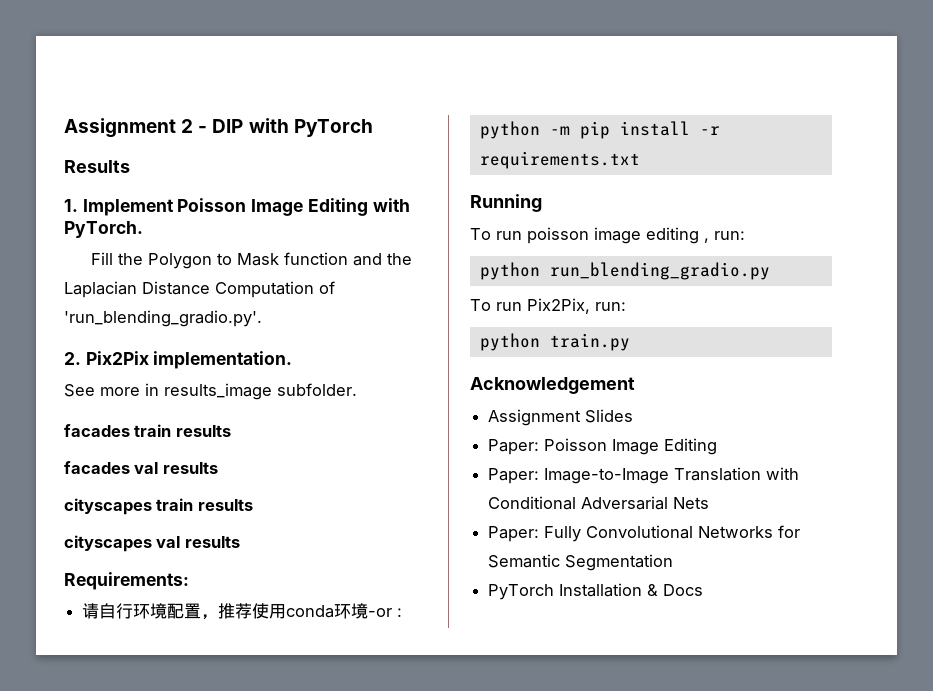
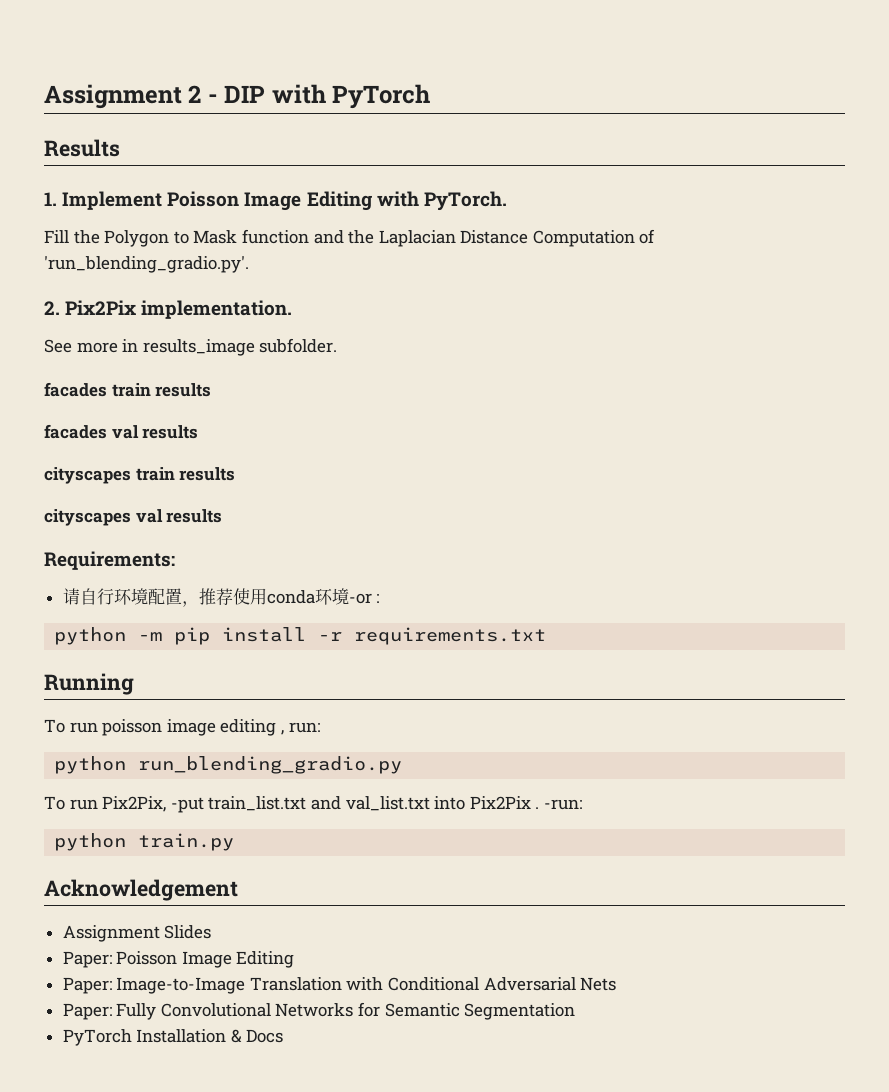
- To run Pix2Pix, run:
+ To run Pix2Pix, -put train_list.txt and val_list.txt into Pix2Pix . -run:

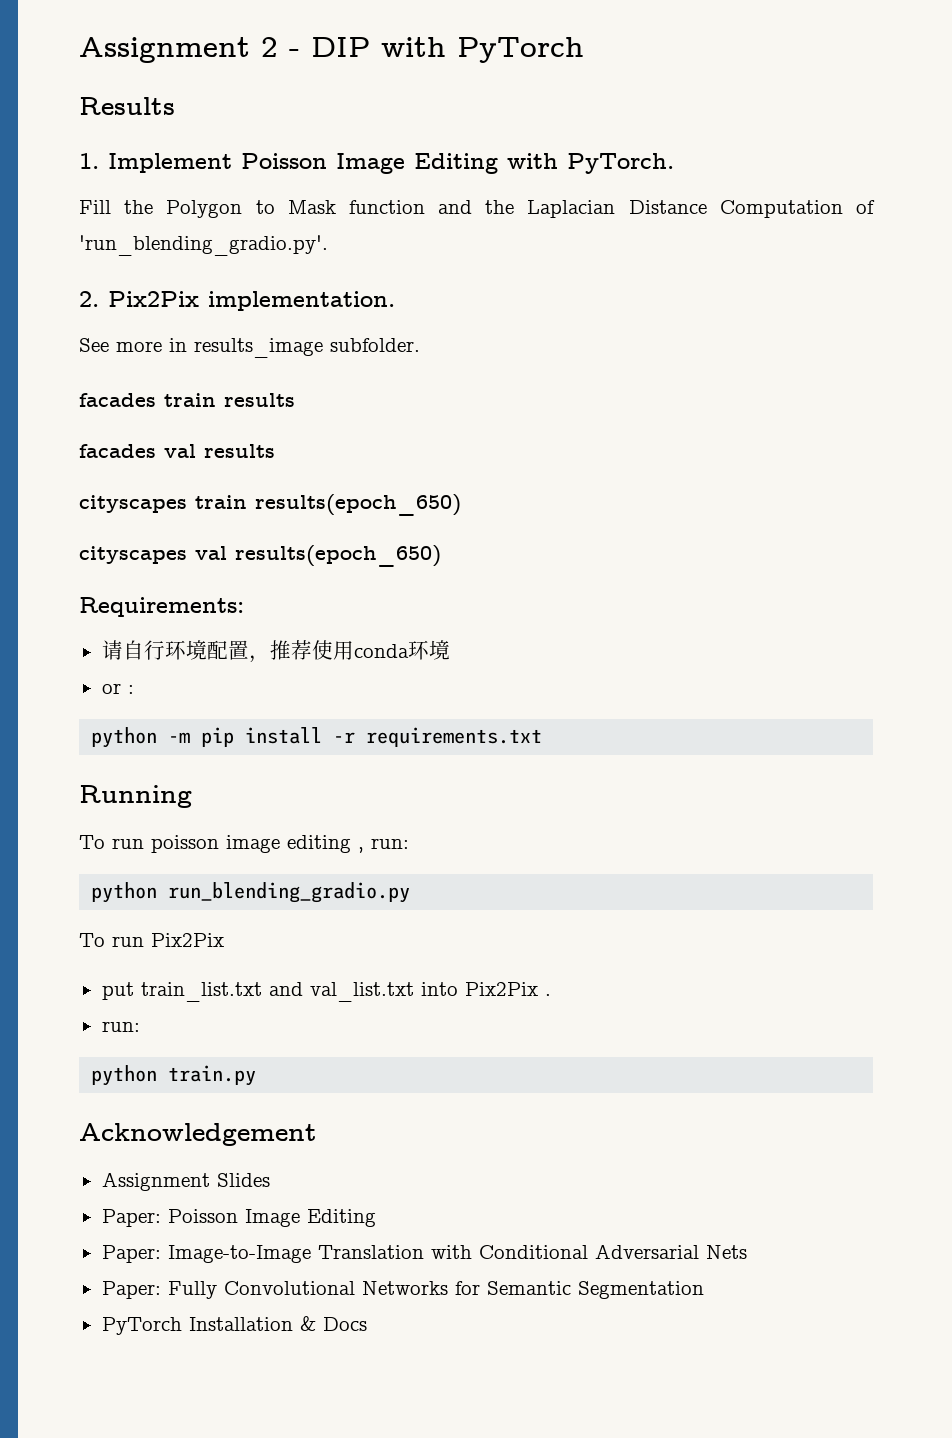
- cityscapes train results
+ cityscapes train results(epoch_650)
- cityscapes val results
+ cityscapes val results(epoch_650)
- 请自行环境配置，推荐使用conda环境-or :
+ 请自行环境配置，推荐使用conda环境
+ or :
- To run Pix2Pix, -put train_list.txt and val_list.txt into Pix2Pix . -run:
+ To run Pix2Pix
+ put train_list.txt and val_list.txt into Pix2Pix .
+ run:

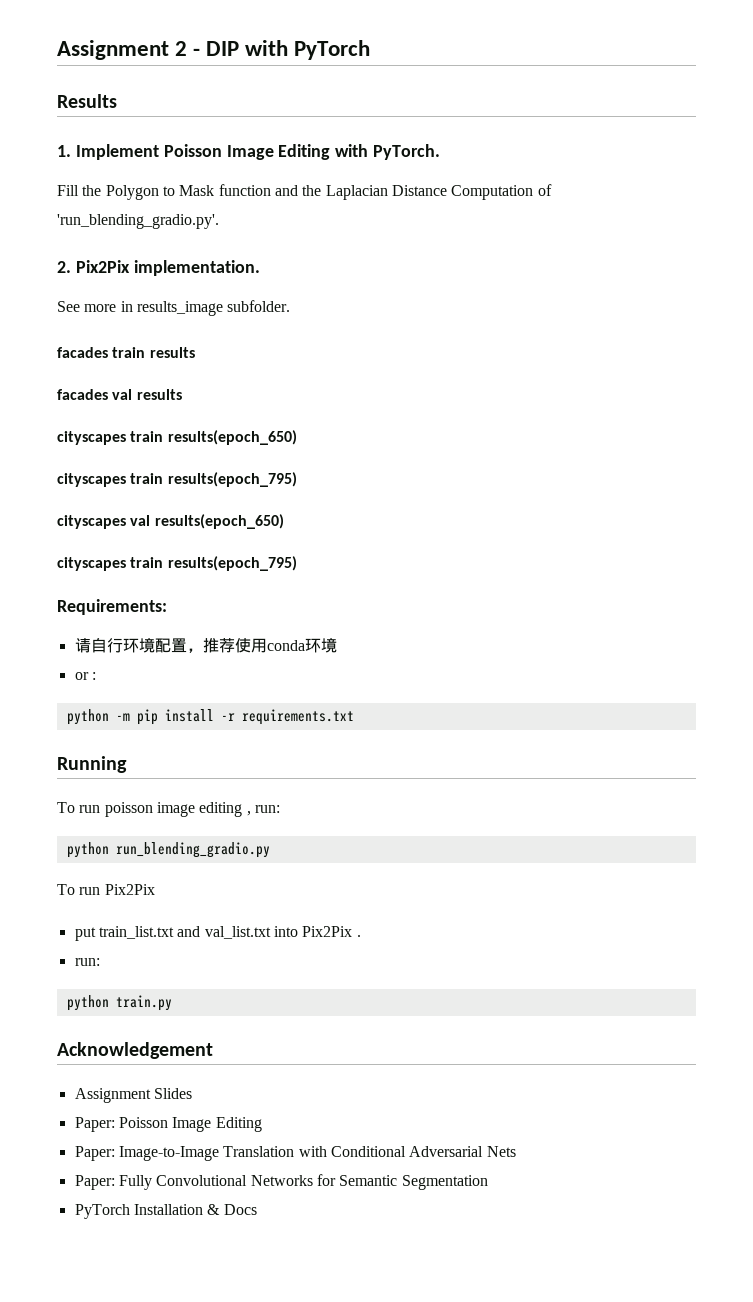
  cityscapes train results(epoch_650)
+ cityscapes train results(epoch_795)
  cityscapes val results(epoch_650)
+ cityscapes train results(epoch_795)

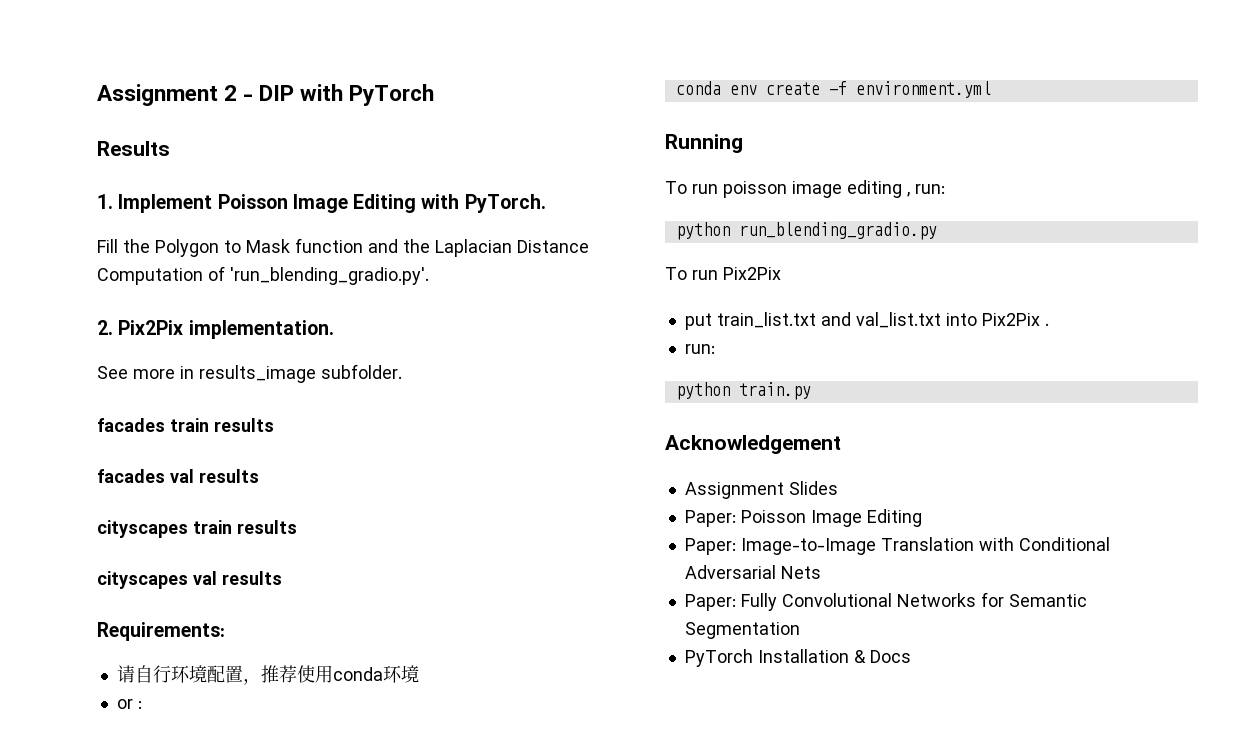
- cityscapes train results(epoch_650)
- cityscapes train results(epoch_795)
- cityscapes val results(epoch_650)
- cityscapes train results(epoch_795)
+ cityscapes train results
+ cityscapes val results
- python -m pip install -r requirements.txt
+ conda env create -f environment.yml

